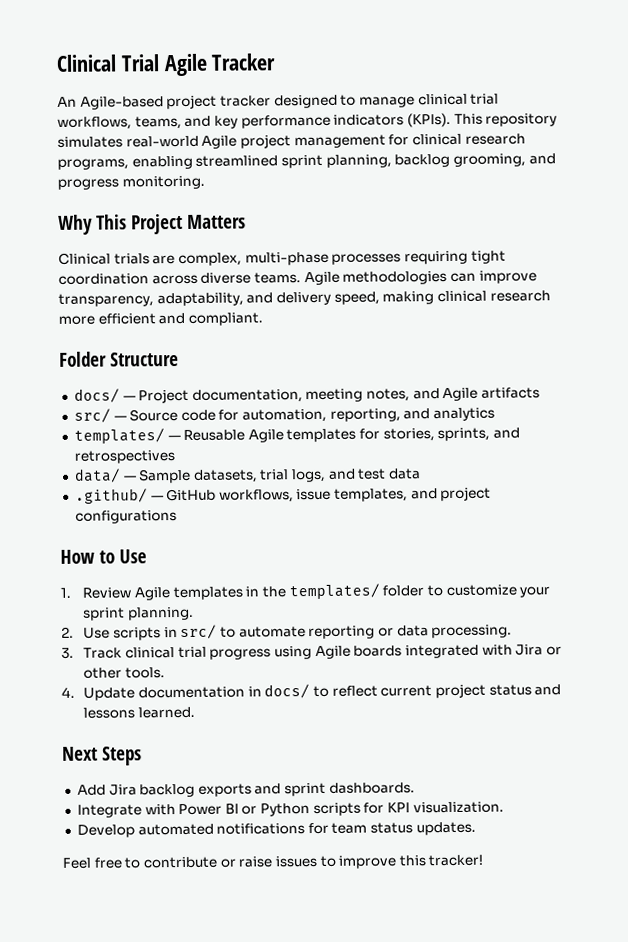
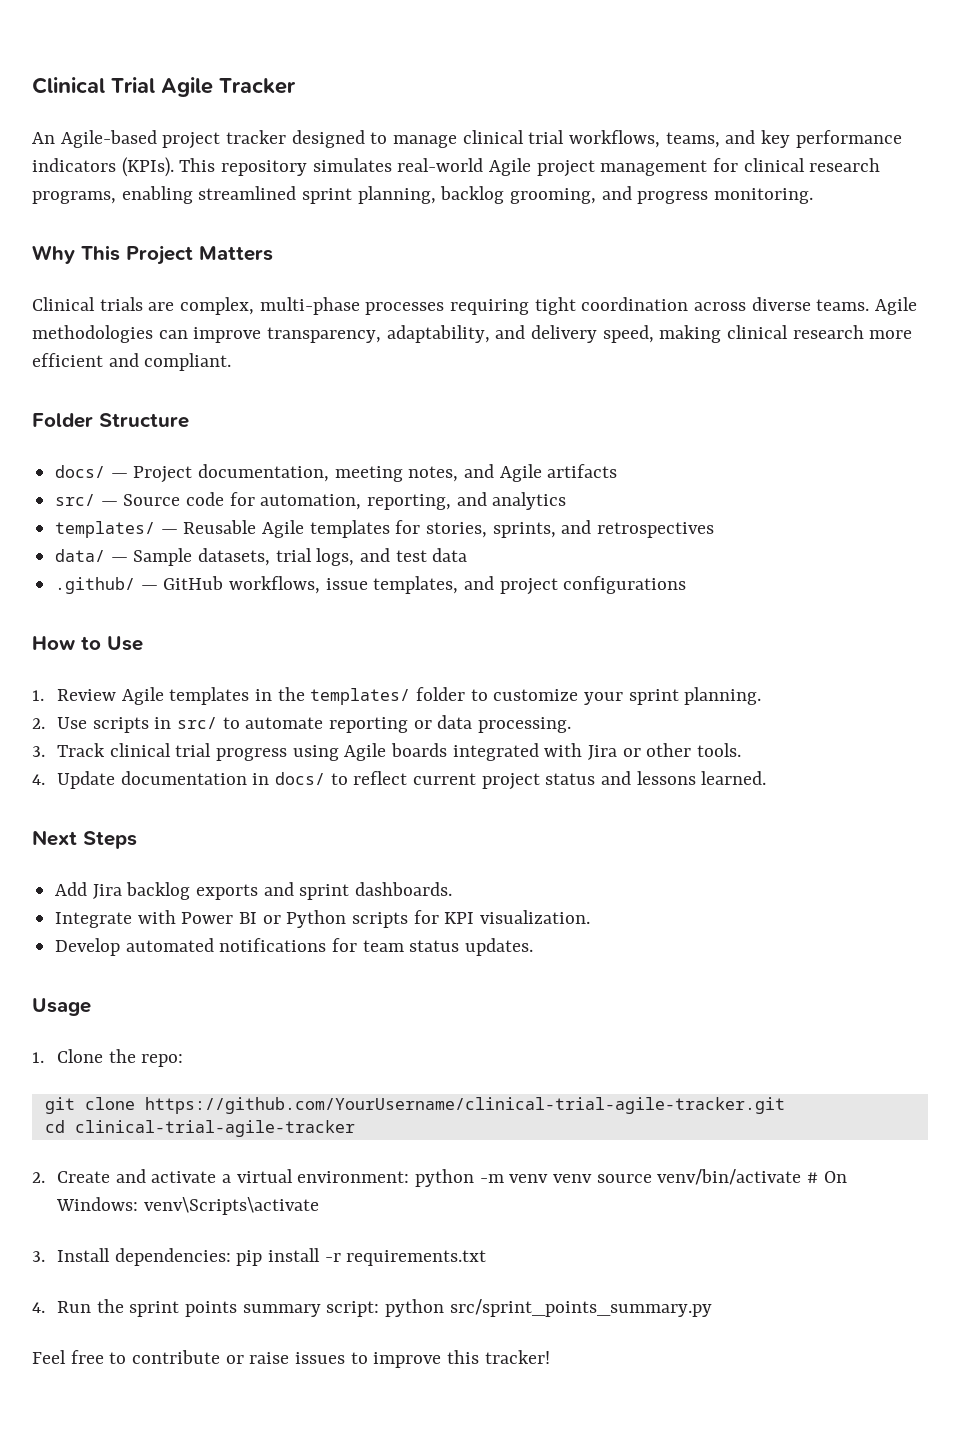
+ Usage
+ 1. Clone the repo:
+ git clone https://github.com/YourUsername/clinical-trial-agile-tracker.git
+ cd clinical-trial-agile-tracker
+ 2. Create and activate a virtual environment: python -m venv venv source venv/bin/activate # On Windows: venv\Scripts\activate
+ 3. Install dependencies: pip install -r requirements.txt
+ 4. Run the sprint points summary script: python src/sprint_points_summary.py

